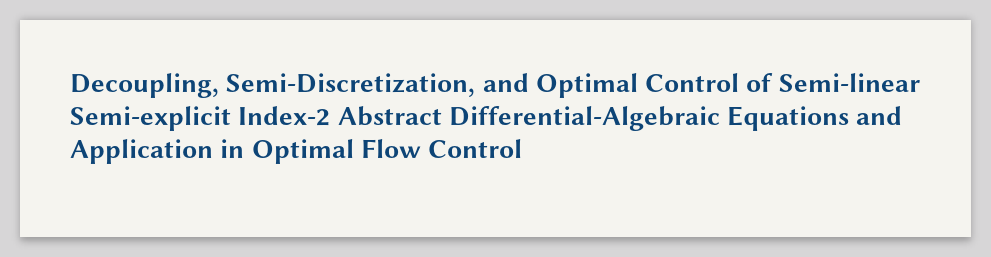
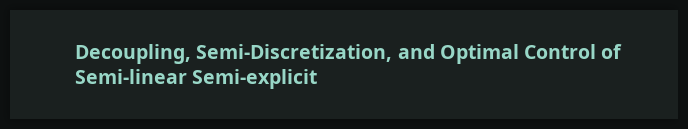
- Decoupling, Semi-Discretization, and Optimal Control of Semi-linear Semi-explicit Index-2 Abstract Differential-Algebraic Equations and Application in Optimal Flow Control
+ Decoupling, Semi-Discretization, and Optimal Control of Semi-linear Semi-explicit

